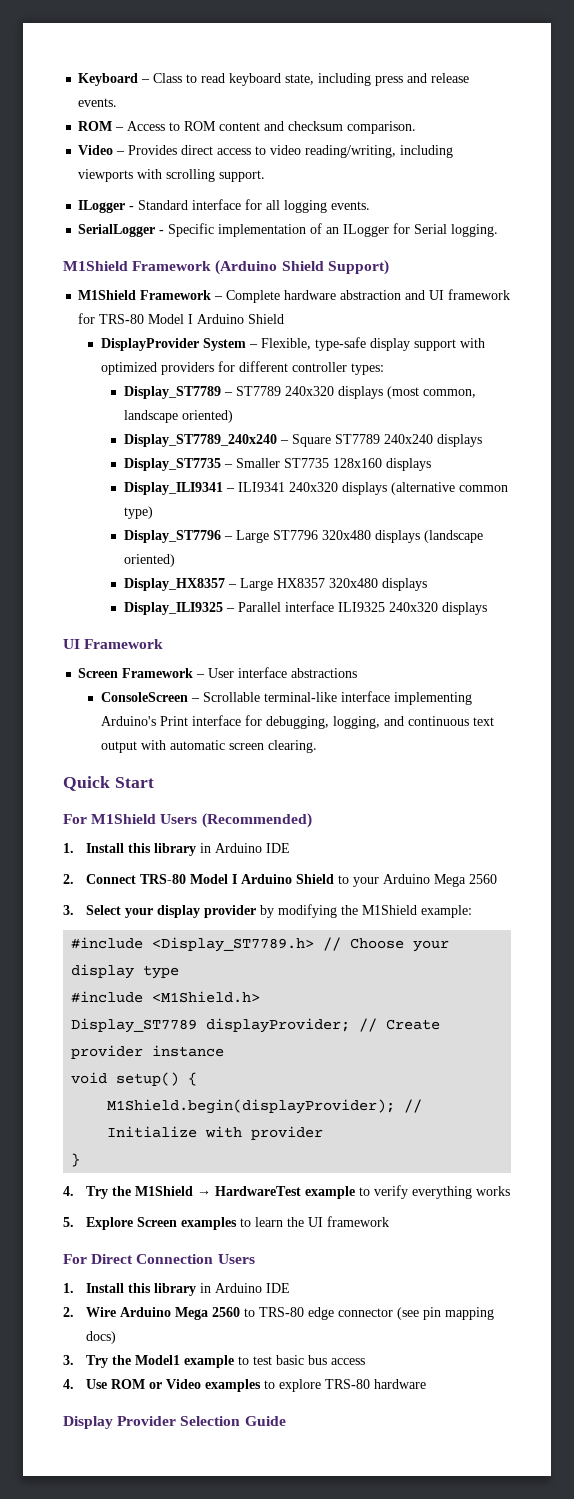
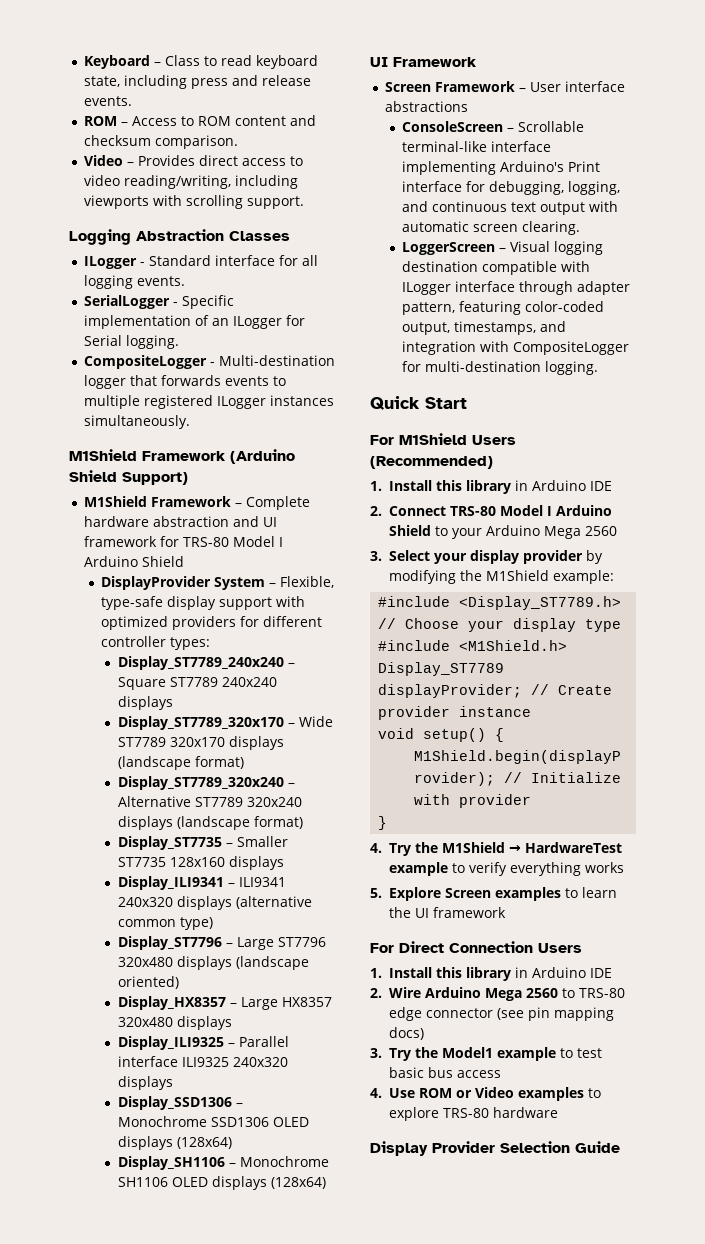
+ Logging Abstraction Classes
+ CompositeLogger - Multi-destination logger that forwards events to multiple registered ILogger instances simultaneously.
- Display_ST7789 – ST7789 240x320 displays (most common, landscape oriented)
+ Display_ST7789_320x170 – Wide ST7789 320x170 displays (landscape format)
+ Display_ST7789_320x240 – Alternative ST7789 320x240 displays (landscape format)
+ Display_SSD1306 – Monochrome SSD1306 OLED displays (128x64)
+ Display_SH1106 – Monochrome SH1106 OLED displays (128x64)
+ LoggerScreen – Visual logging destination compatible with ILogger interface through adapter pattern, featuring color-coded output, timestamps, and integration with CompositeLogger for multi-destination logging.

